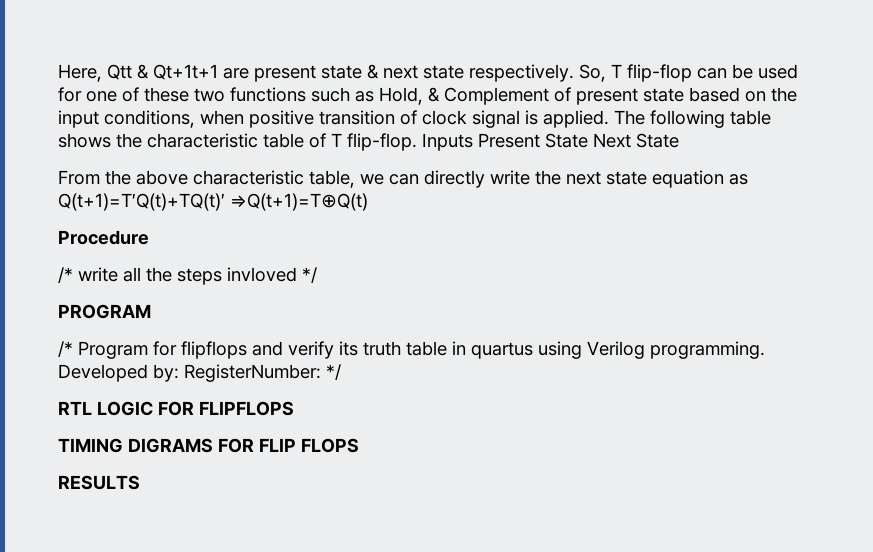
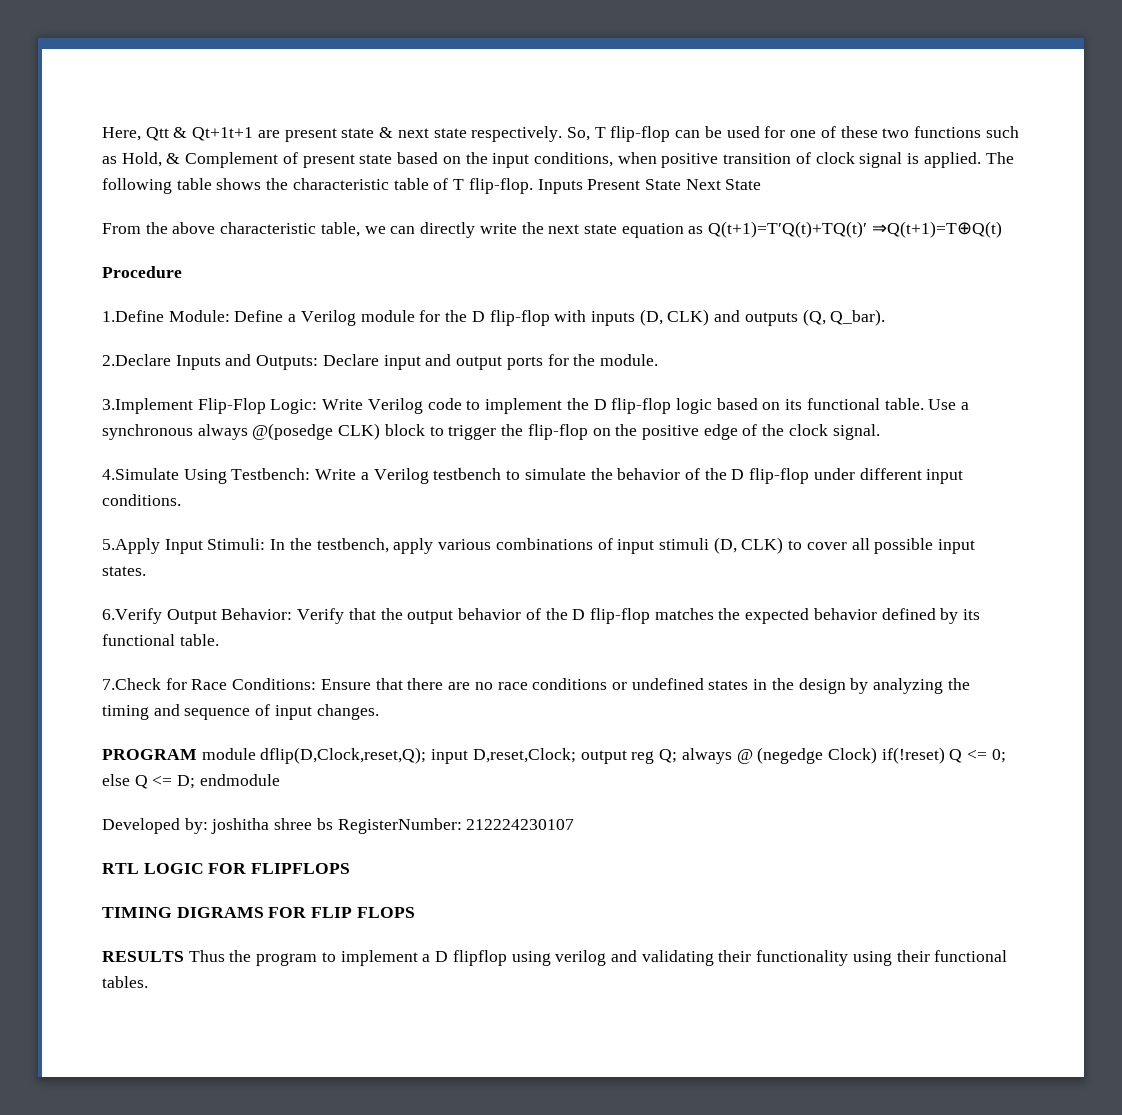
- /* write all the steps invloved */
- PROGRAM
- /* Program for flipflops and verify its truth table in quartus using Verilog programming. Developed by: RegisterNumber: */
+ 1.Define Module: Define a Verilog module for the D flip-flop with inputs (D, CLK) and outputs (Q, Q_bar).
+ 2.Declare Inputs and Outputs: Declare input and output ports for the module.
+ 3.Implement Flip-Flop Logic: Write Verilog code to implement the D flip-flop logic based on its functional table. Use a synchronous always @(posedge CLK) block to trigger the flip-flop on the positive edge of the clock signal.
+ 4.Simulate Using Testbench: Write a Verilog testbench to simulate the behavior of the D flip-flop under different input conditions.
+ 5.Apply Input Stimuli: In the testbench, apply various combinations of input stimuli (D, CLK) to cover all possible input states.
+ 6.Verify Output Behavior: Verify that the output behavior of the D flip-flop matches the expected behavior defined by its functional table.
+ 7.Check for Race Conditions: Ensure that there are no race conditions or undefined states in the design by analyzing the timing and sequence of input changes.
+ PROGRAM module dflip(D,Clock,reset,Q); input D,reset,Clock; output reg Q; always @ (negedge Clock) if(!reset) Q <= 0; else Q <= D; endmodule
+ Developed by: joshitha shree bs RegisterNumber: 212224230107
- RESULTS
+ RESULTS Thus the program to implement a D flipflop using verilog and validating their functionality using their functional tables.

